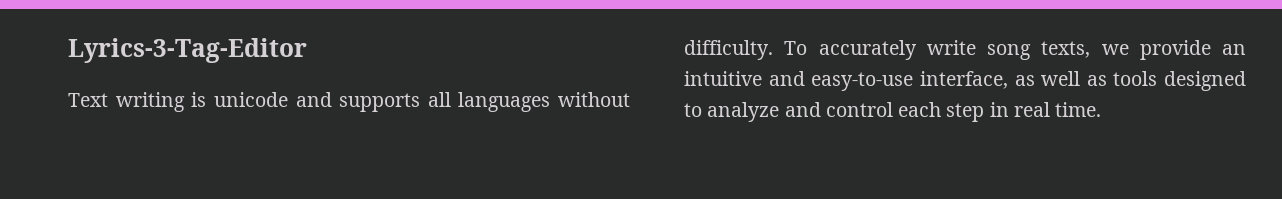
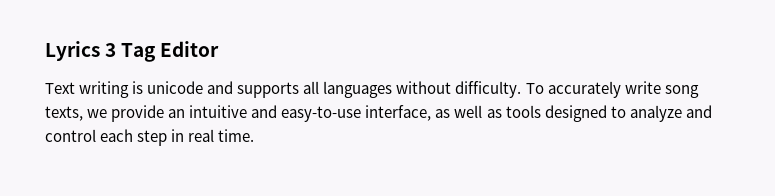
- Lyrics-3-Tag-Editor
+ Lyrics 3 Tag Editor

